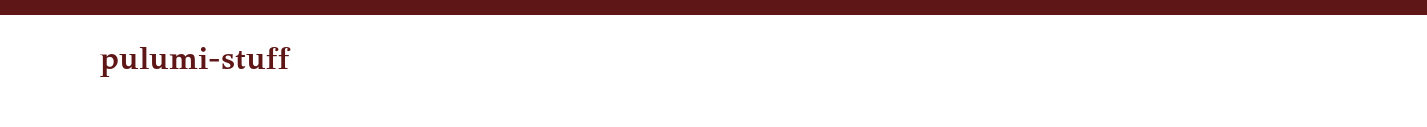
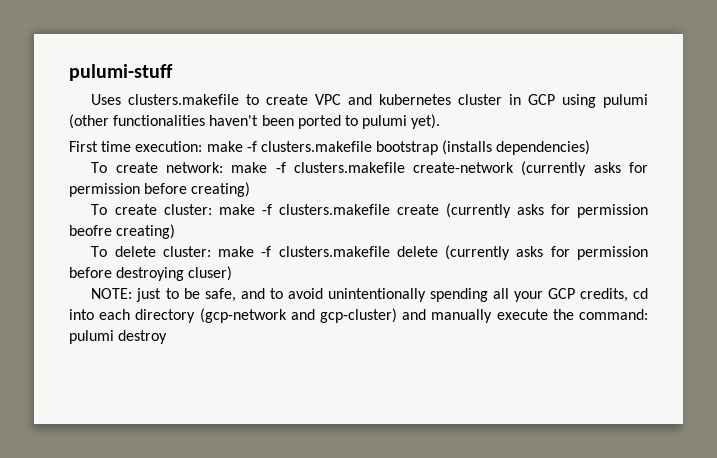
+ Uses clusters.makefile to create VPC and kubernetes cluster in GCP using pulumi (other functionalities haven't been ported to pulumi yet).
+ First time execution: make -f clusters.makefile bootstrap (installs dependencies)
+ To create network: make -f clusters.makefile create-network (currently asks for permission before creating)
+ To create cluster: make -f clusters.makefile create (currently asks for permission beofre creating)
+ To delete cluster: make -f clusters.makefile delete (currently asks for permission before destroying cluser)
+ NOTE: just to be safe, and to avoid unintentionally spending all your GCP credits, cd into each directory (gcp-network and gcp-cluster) and manually execute the command: pulumi destroy

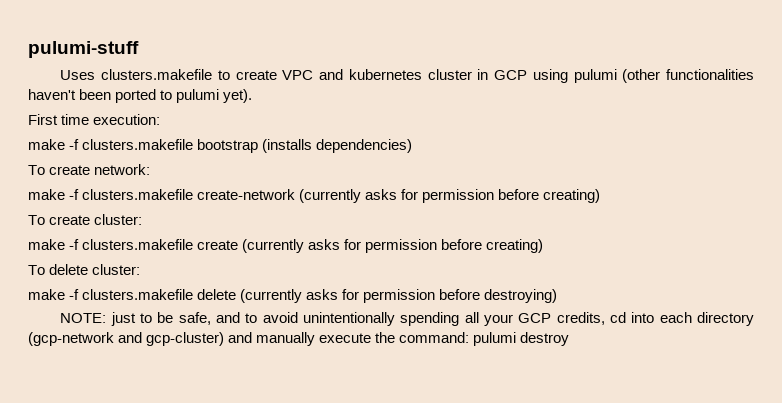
- First time execution: make -f clusters.makefile bootstrap (installs dependencies)
+ First time execution:
+ make -f clusters.makefile bootstrap (installs dependencies)
- To create network: make -f clusters.makefile create-network (currently asks for permission before creating)
+ To create network:
+ make -f clusters.makefile create-network (currently asks for permission before creating)
- To create cluster: make -f clusters.makefile create (currently asks for permission beofre creating)
+ To create cluster:
+ make -f clusters.makefile create (currently asks for permission before creating)
- To delete cluster: make -f clusters.makefile delete (currently asks for permission before destroying cluser)
+ To delete cluster:
+ make -f clusters.makefile delete (currently asks for permission before destroying)

